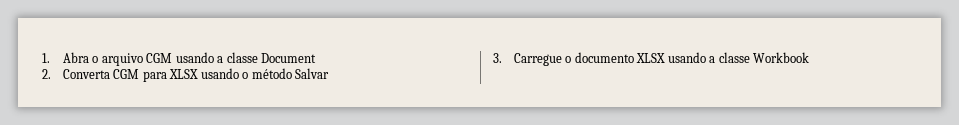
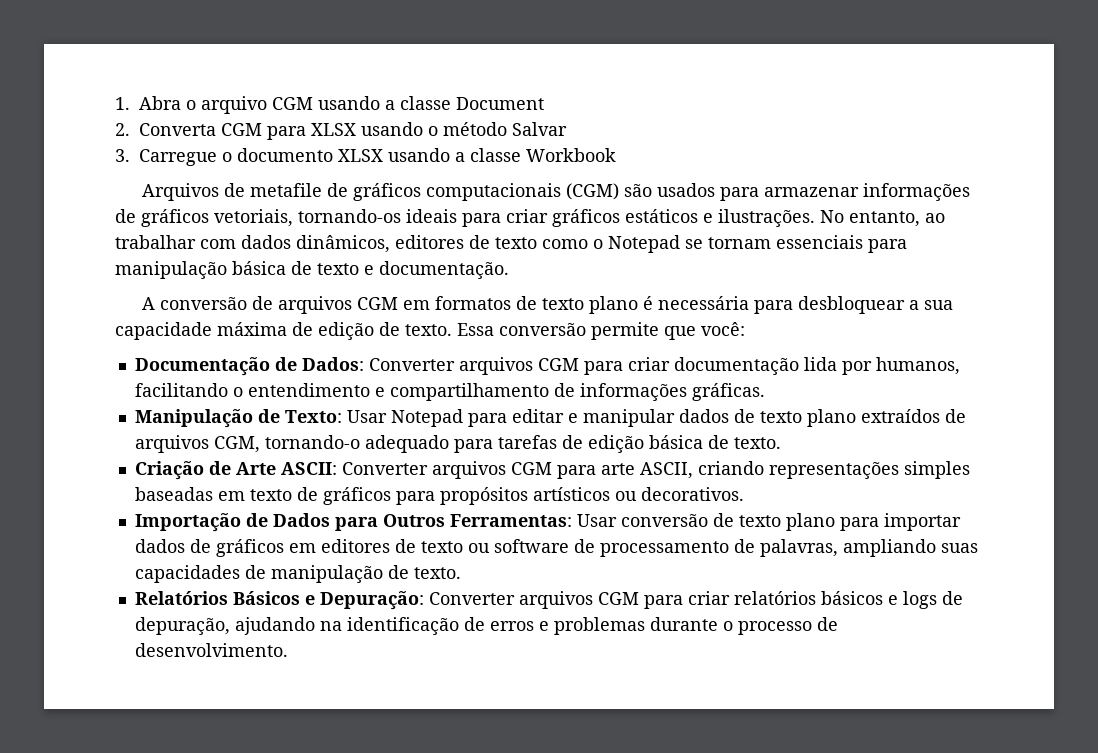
+ Arquivos de metafile de gráficos computacionais (CGM) são usados para armazenar informações de gráficos vetoriais, tornando-os ideais para criar gráficos estáticos e ilustrações. No entanto, ao trabalhar com dados dinâmicos, editores de texto como o Notepad se tornam essenciais para manipulação básica de texto e documentação.
+ A conversão de arquivos CGM em formatos de texto plano é necessária para desbloquear a sua capacidade máxima de edição de texto. Essa conversão permite que você:
+ Documentação de Dados: Converter arquivos CGM para criar documentação lida por humanos, facilitando o entendimento e compartilhamento de informações gráficas.
+ Manipulação de Texto: Usar Notepad para editar e manipular dados de texto plano extraídos de arquivos CGM, tornando-o adequado para tarefas de edição básica de texto.
+ Criação de Arte ASCII: Converter arquivos CGM para arte ASCII, criando representações simples baseadas em texto de gráficos para propósitos artísticos ou decorativos.
+ Importação de Dados para Outros Ferramentas: Usar conversão de texto plano para importar dados de gráficos em editores de texto ou software de processamento de palavras, ampliando suas capacidades de manipulação de texto.
+ Relatórios Básicos e Depuração: Converter arquivos CGM para criar relatórios básicos e logs de depuração, ajudando na identificação de erros e problemas durante o processo de desenvolvimento.

